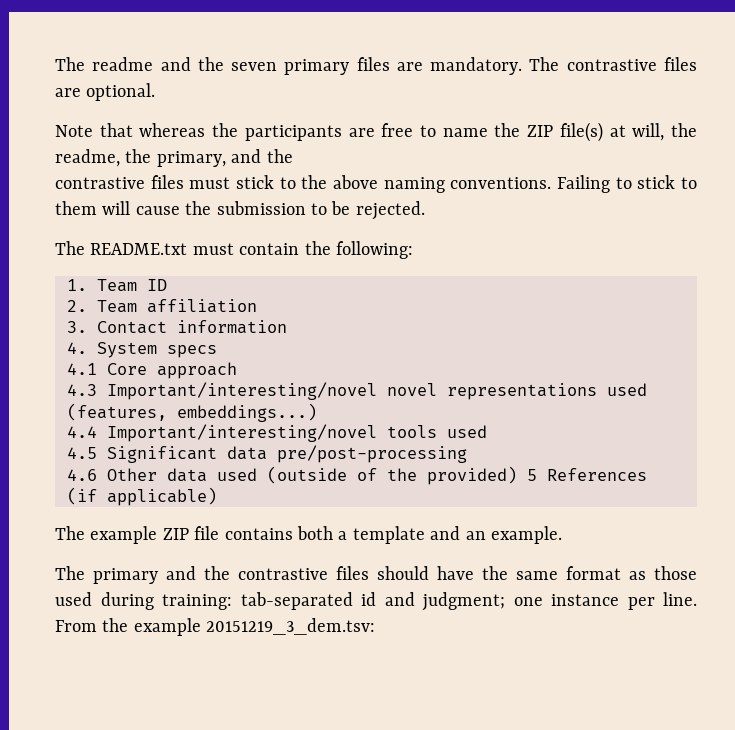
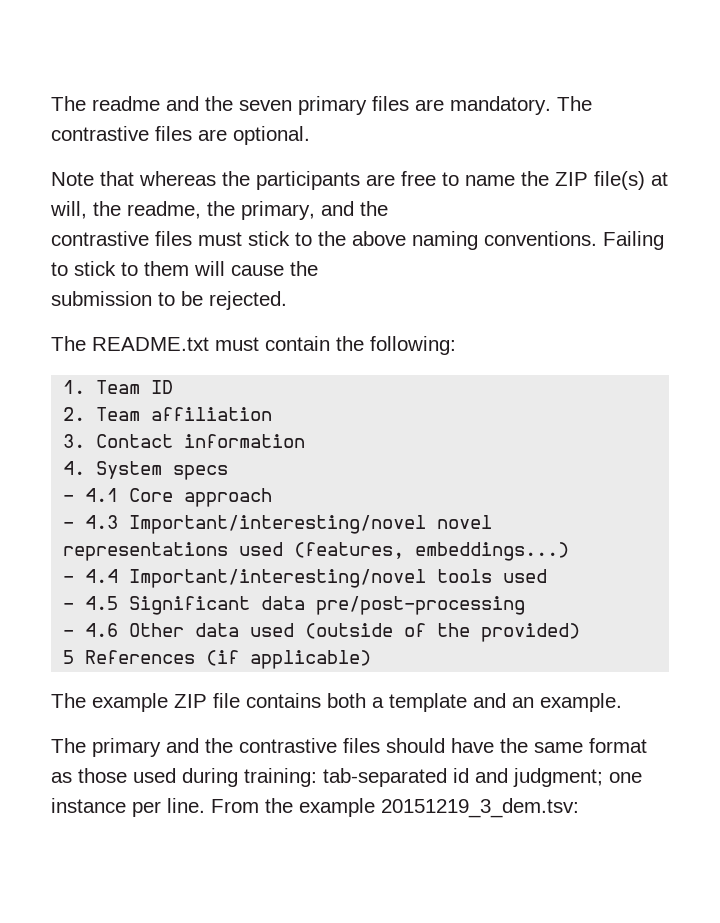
- Failing to stick to them will cause the submission to be rejected.
+ Failing to stick to them will cause the
+ submission to be rejected.
- 4.1 Core approach
+ - 4.1 Core approach
- 4.3 Important/interesting/novel novel representations used (features, embeddings...)
+ - 4.3 Important/interesting/novel novel representations used (features, embeddings...)
- 4.4 Important/interesting/novel tools used
+ - 4.4 Important/interesting/novel tools used
- 4.5 Significant data pre/post-processing
+ - 4.5 Significant data pre/post-processing
- 4.6 Other data used (outside of the provided) 5 References (if applicable)
+ - 4.6 Other data used (outside of the provided)
+ 5 References (if applicable)

